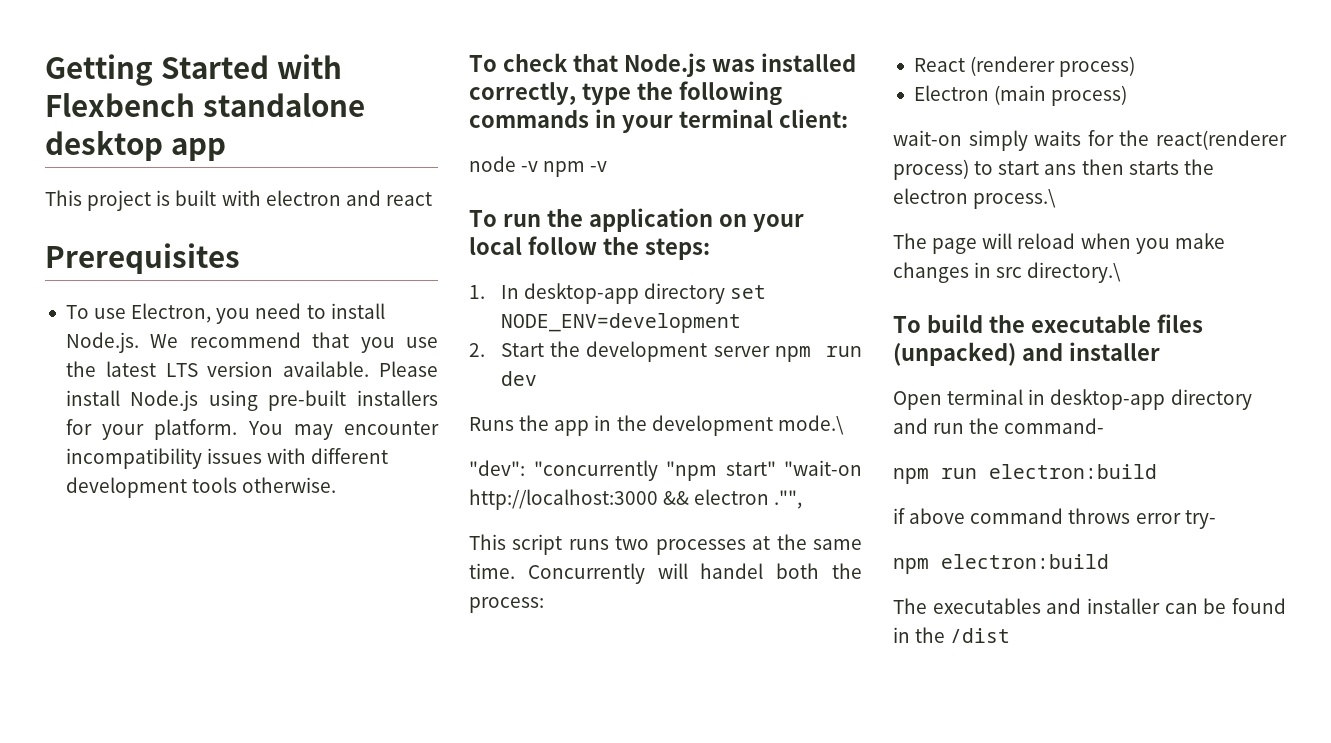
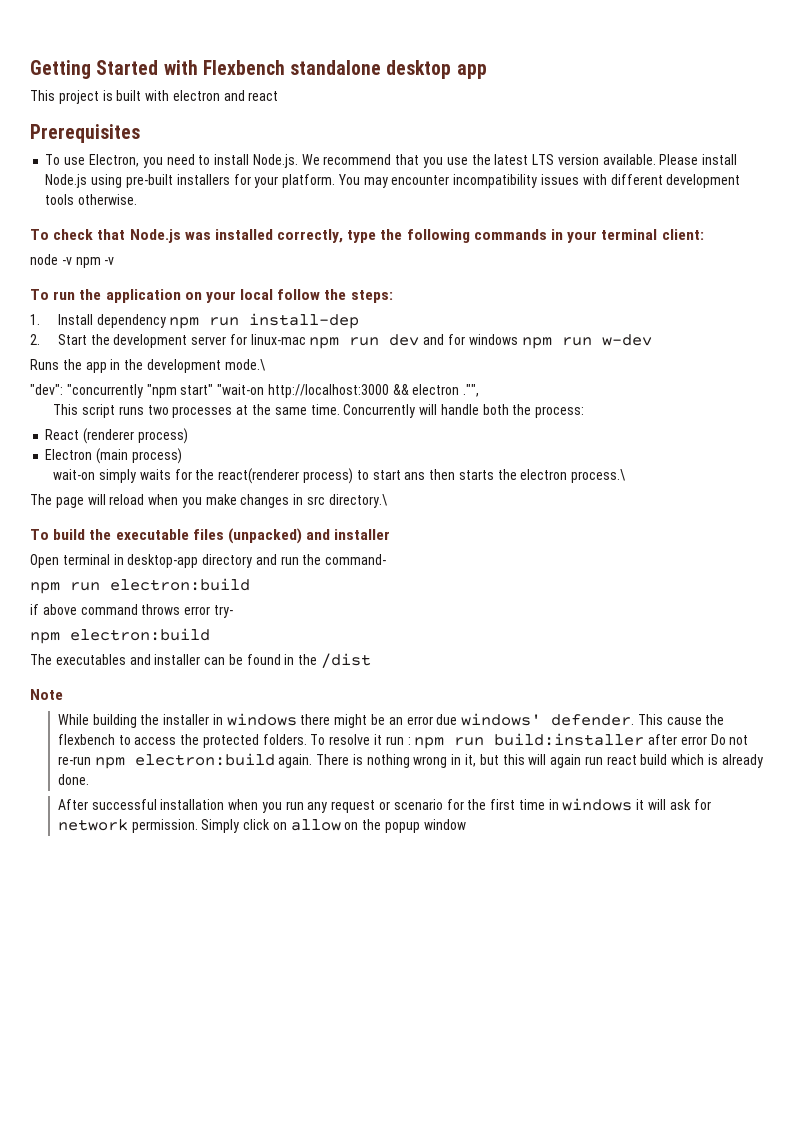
- 1. In desktop-app directory set NODE_ENV=development
+ 1. Install dependency npm run install-dep
- 2. Start the development server npm run dev
+ 2. Start the development server for linux-mac npm run dev and for windows npm run w-dev
- Concurrently will handel both the process:
+ Concurrently will handle both the process:
+ Note
+ While building the installer in windows there might be an error due windows' defender. This cause the flexbench to access the protected folders. To resolve it run : npm run build:installer after error Do not re-run npm electron:build again. There is nothing wrong in it, but this will again run react build which is already done.
+ After successful installation when you run any request or scenario for the first time in windows it will ask for network permission. Simply click on allow on the popup window

